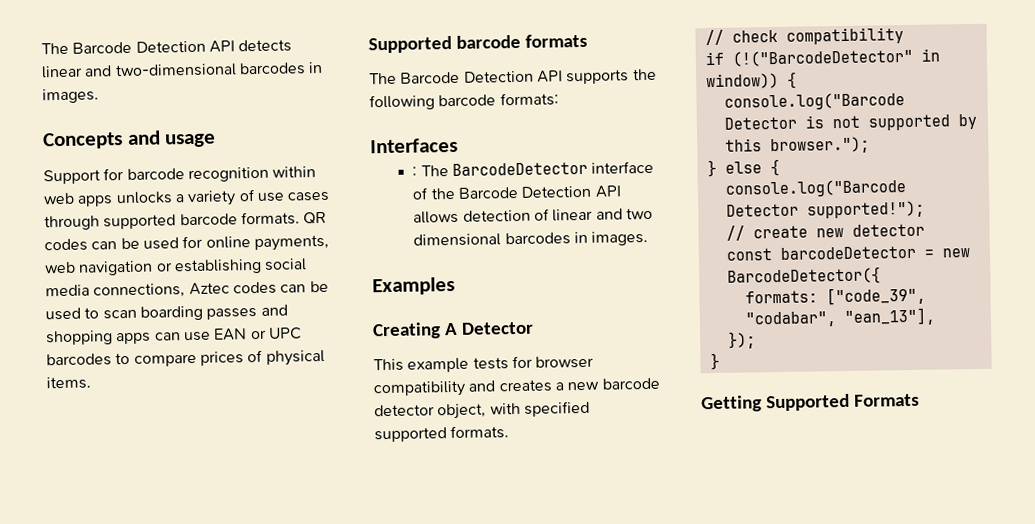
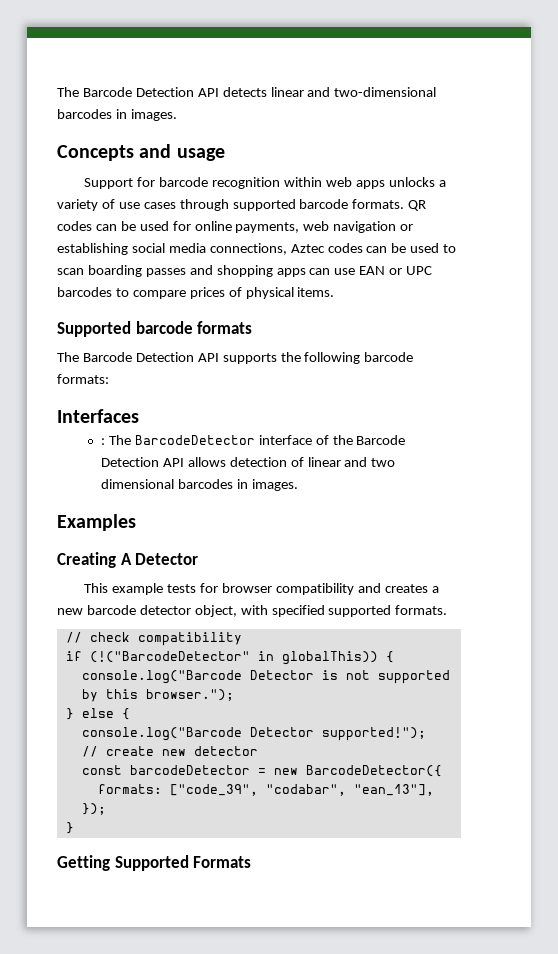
- if (!("BarcodeDetector" in window)) {
+ if (!("BarcodeDetector" in globalThis)) {

